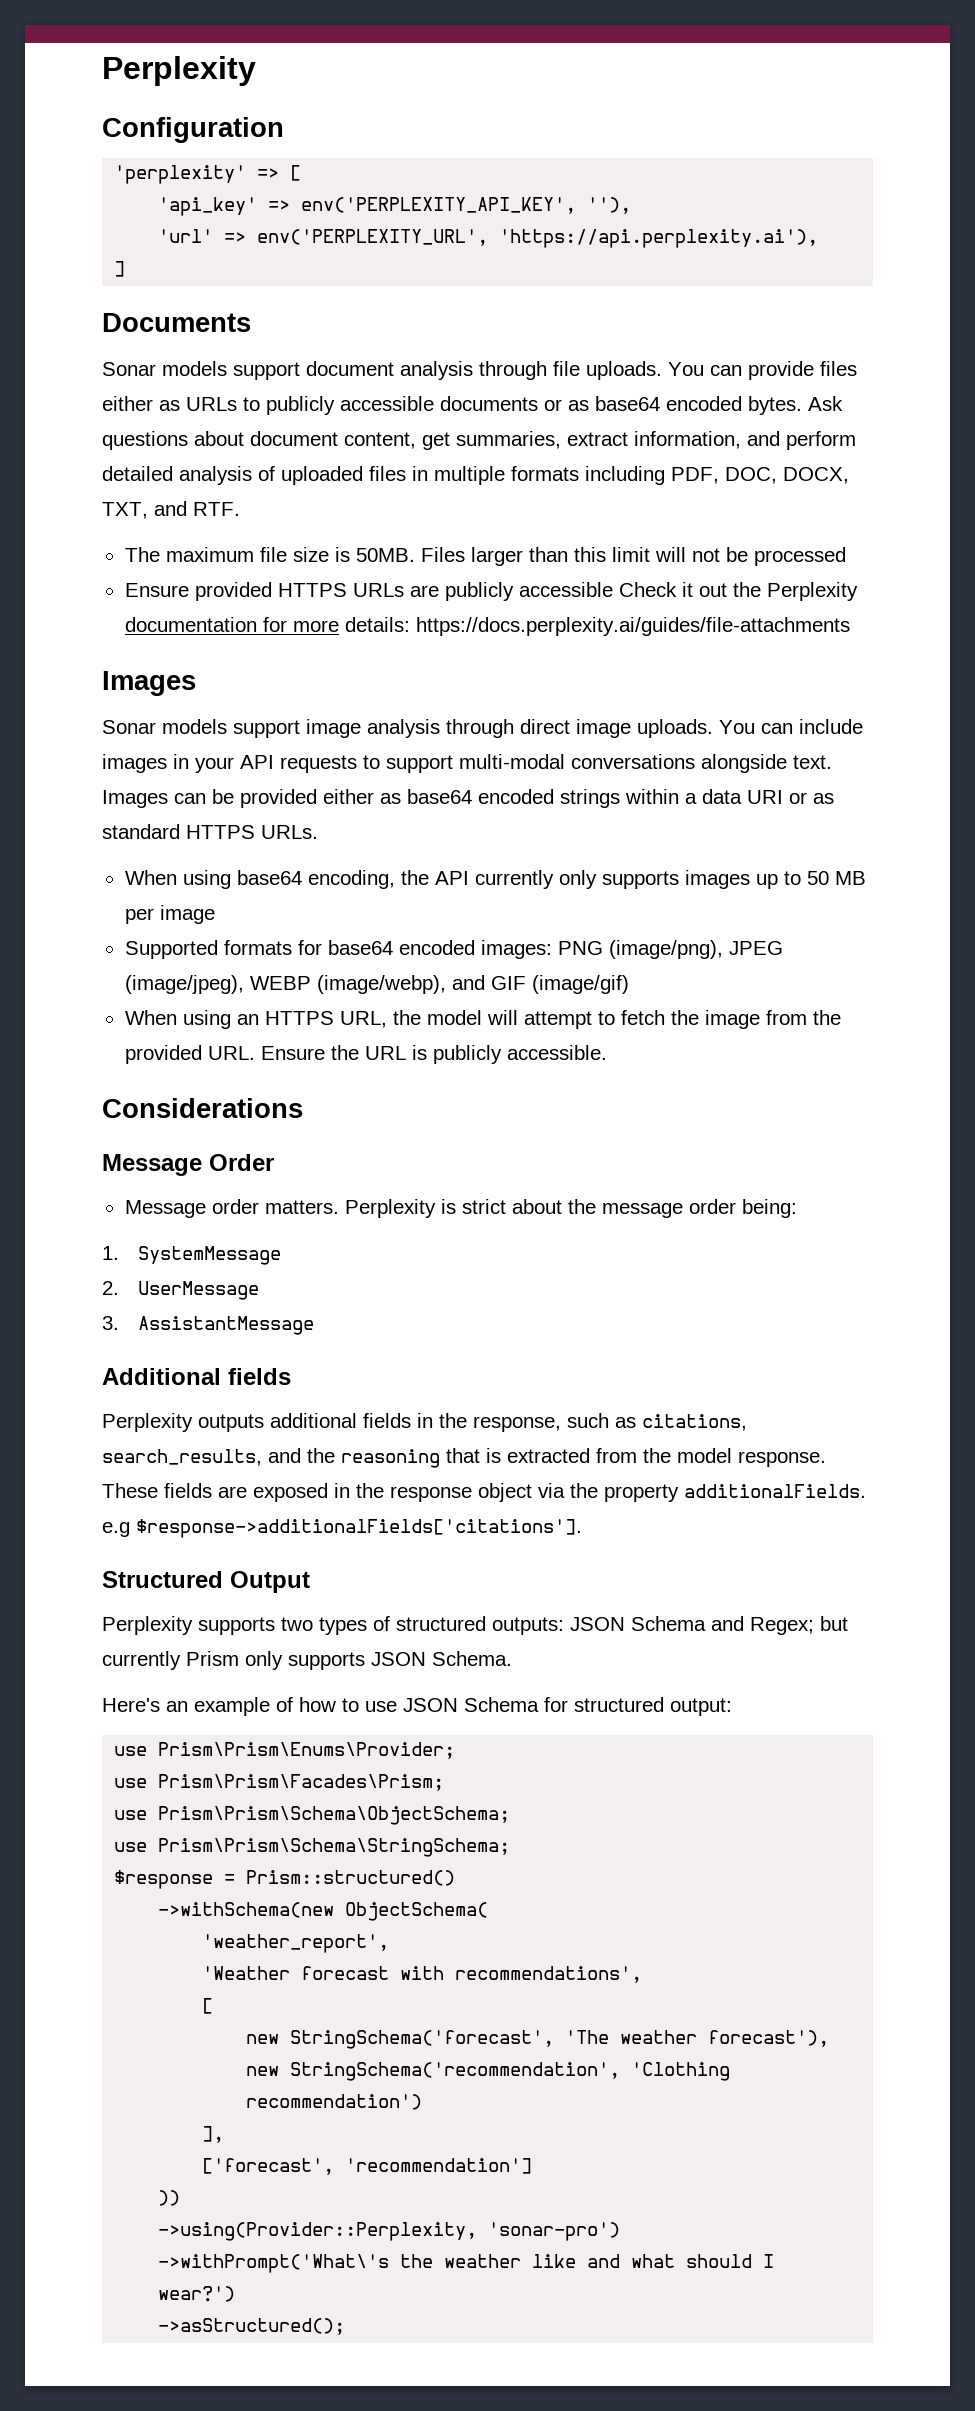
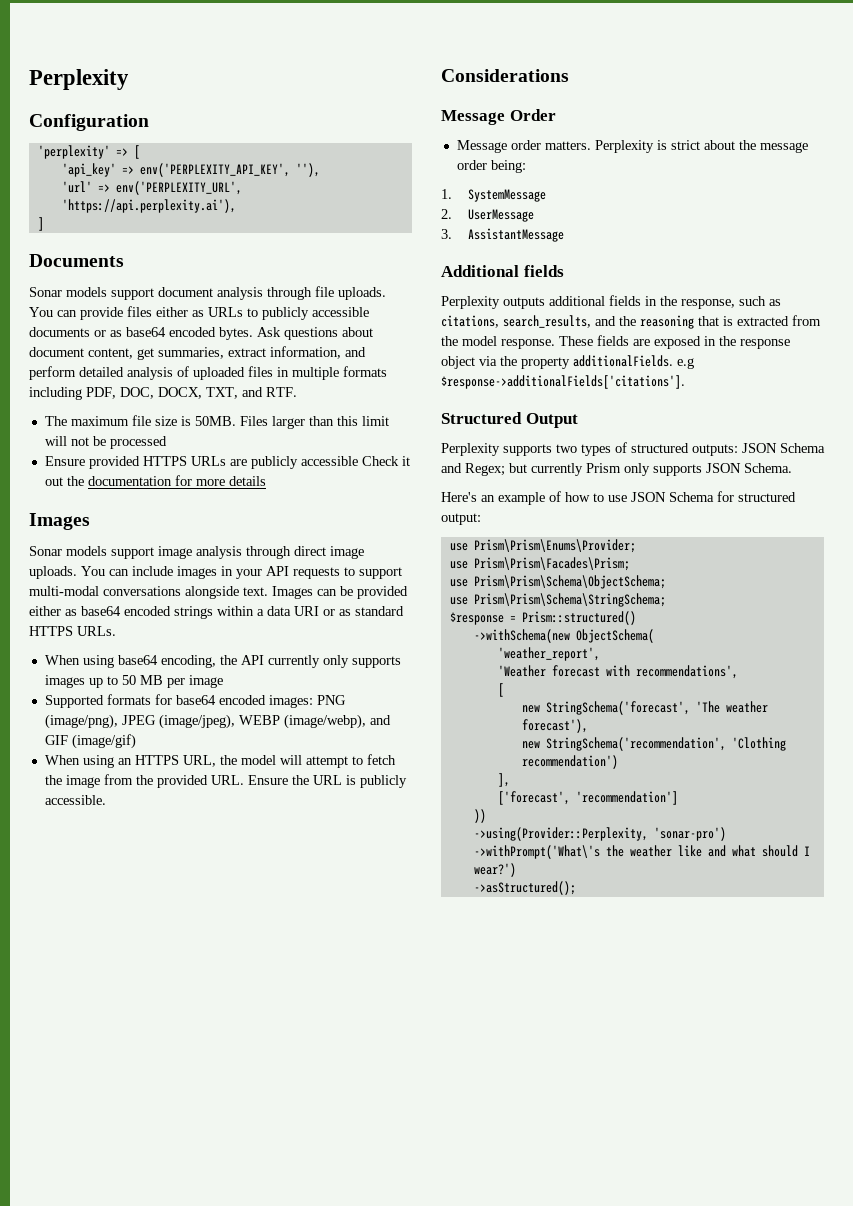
- Ensure provided HTTPS URLs are publicly accessible Check it out the Perplexity documentation for more details: https://docs.perplexity.ai/guides/file-attachments
+ Ensure provided HTTPS URLs are publicly accessible Check it out the documentation for more details

